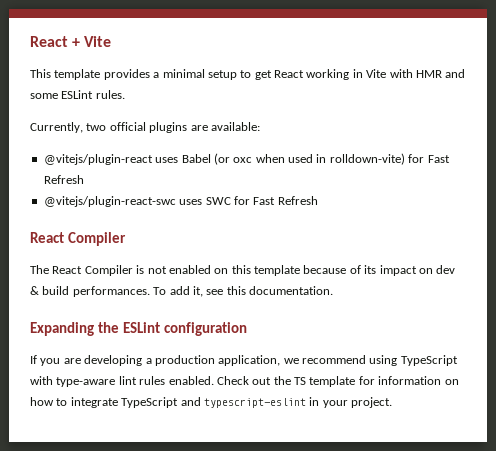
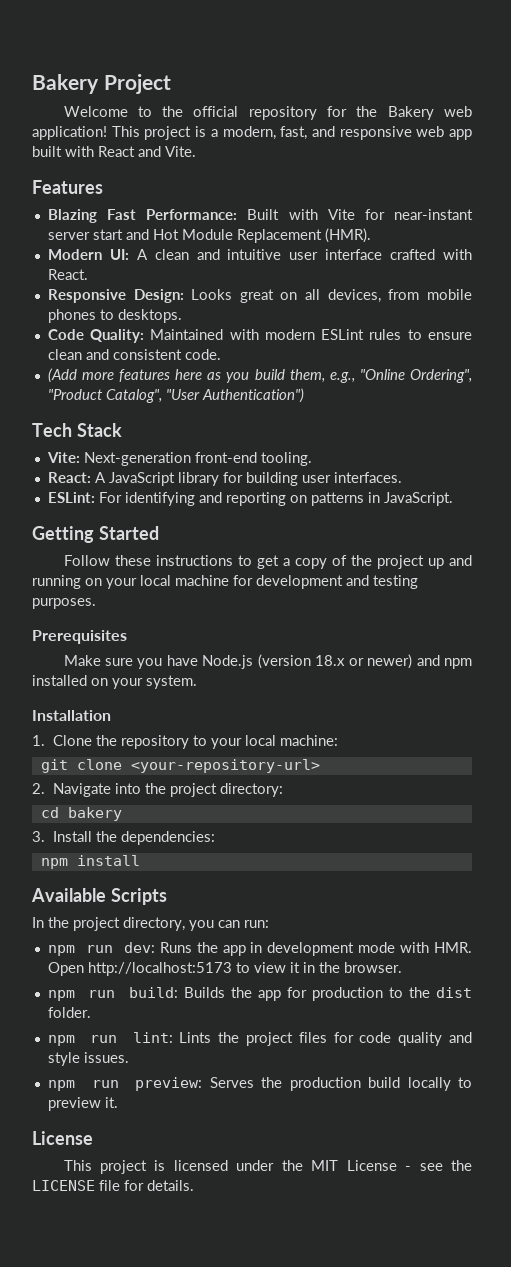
- React + Vite
- This template provides a minimal setup to get React working in Vite with HMR and some ESLint rules.
- Currently, two official plugins are available:
- @vitejs/plugin-react uses Babel (or oxc when used in rolldown-vite) for Fast Refresh
- @vitejs/plugin-react-swc uses SWC for Fast Refresh
- React Compiler
- The React Compiler is not enabled on this template because of its impact on dev & build performances. To add it, see this documentation.
- Expanding the ESLint configuration
- If you are developing a production application, we recommend using TypeScript with type-aware lint rules enabled. Check out the TS template for information on how to integrate TypeScript and typescript-eslint in your project.
+ Bakery Project
+ Welcome to the official repository for the Bakery web application! This project is a modern, fast, and responsive web app built with React and Vite.
+ Features
+ Blazing Fast Performance: Built with Vite for near-instant server start and Hot Module Replacement (HMR).
+ Modern UI: A clean and intuitive user interface crafted with React.
+ Responsive Design: Looks great on all devices, from mobile phones to desktops.
+ Code Quality: Maintained with modern ESLint rules to ensure clean and consistent code.
+ (Add more features here as you build them, e.g., "Online Ordering", "Product Catalog", "User Authentication")
+ Tech Stack
+ Vite: Next-generation front-end tooling.
+ React: A JavaScript library for building user interfaces.
+ ESLint: For identifying and reporting on patterns in JavaScript.
+ Getting Started
+ Follow these instructions to get a copy of the project up and running on your local machine for development and testing purposes.
+ Prerequisites
+ Make sure you have Node.js (version 18.x or newer) and npm installed on your system.
+ Installation
+ 1. Clone the repository to your local machine:
+ git clone <your-repository-url>
+ 2. Navigate into the project directory:
+ cd bakery
+ 3. Install the dependencies:
+ npm install
+ Available Scripts
+ In the project directory, you can run:
+ npm run dev: Runs the app in development mode with HMR. Open http://localhost:5173 to view it in the browser.
+ npm run build: Builds the app for production to the dist folder.
+ npm run lint: Lints the project files for code quality and style issues.
+ npm run preview: Serves the production build locally to preview it.
+ License
+ This project is licensed under the MIT License - see the LICENSE file for details.

